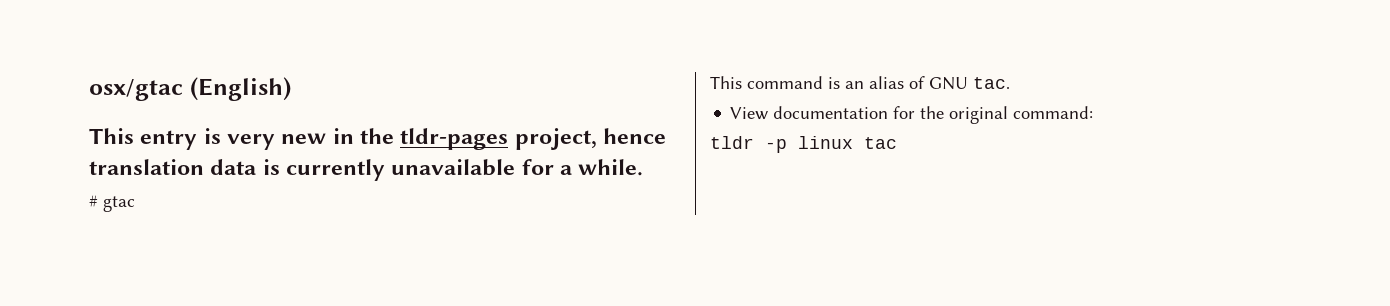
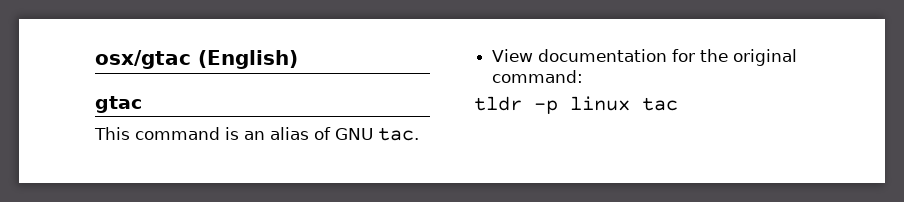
- This entry is very new in the tldr-pages project, hence translation data is currently unavailable for a while.
- # gtac
+ gtac

